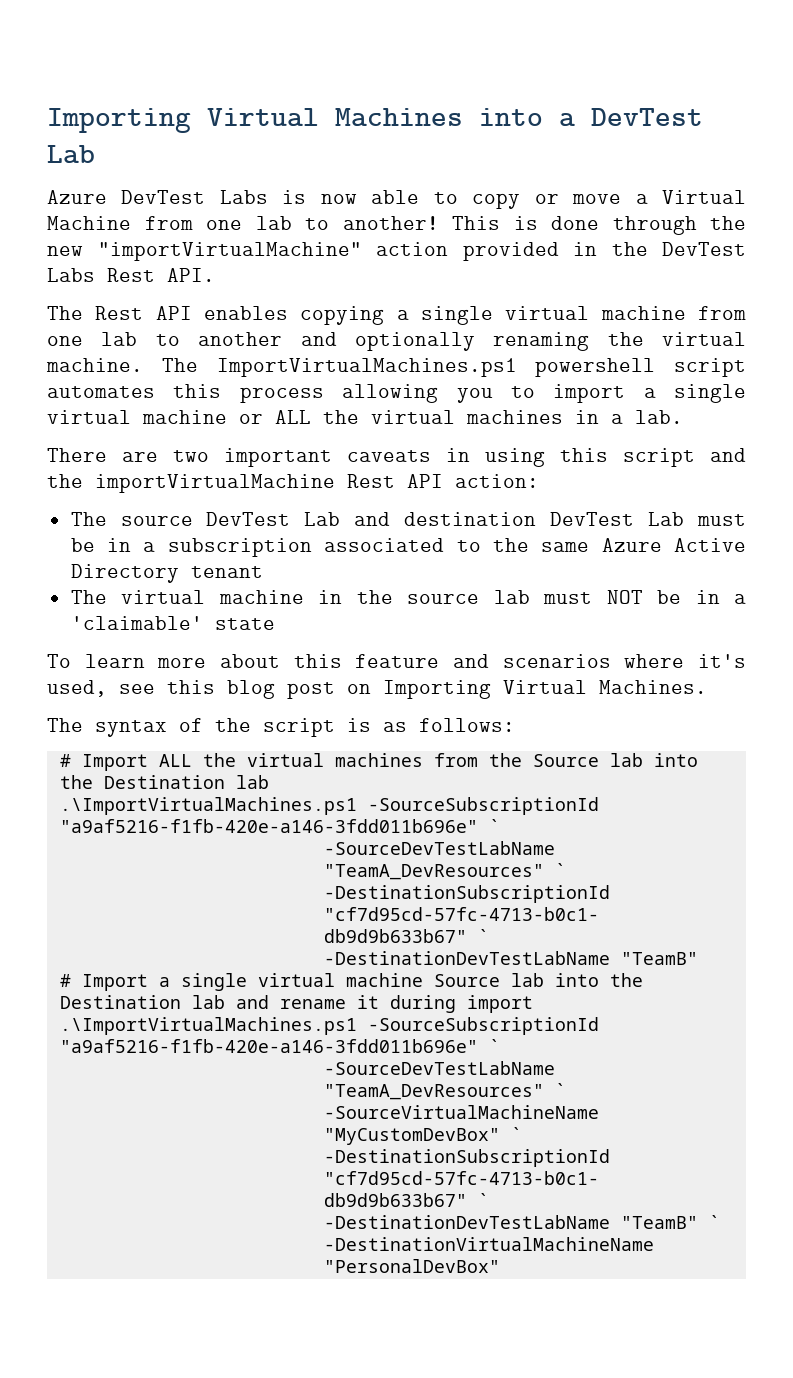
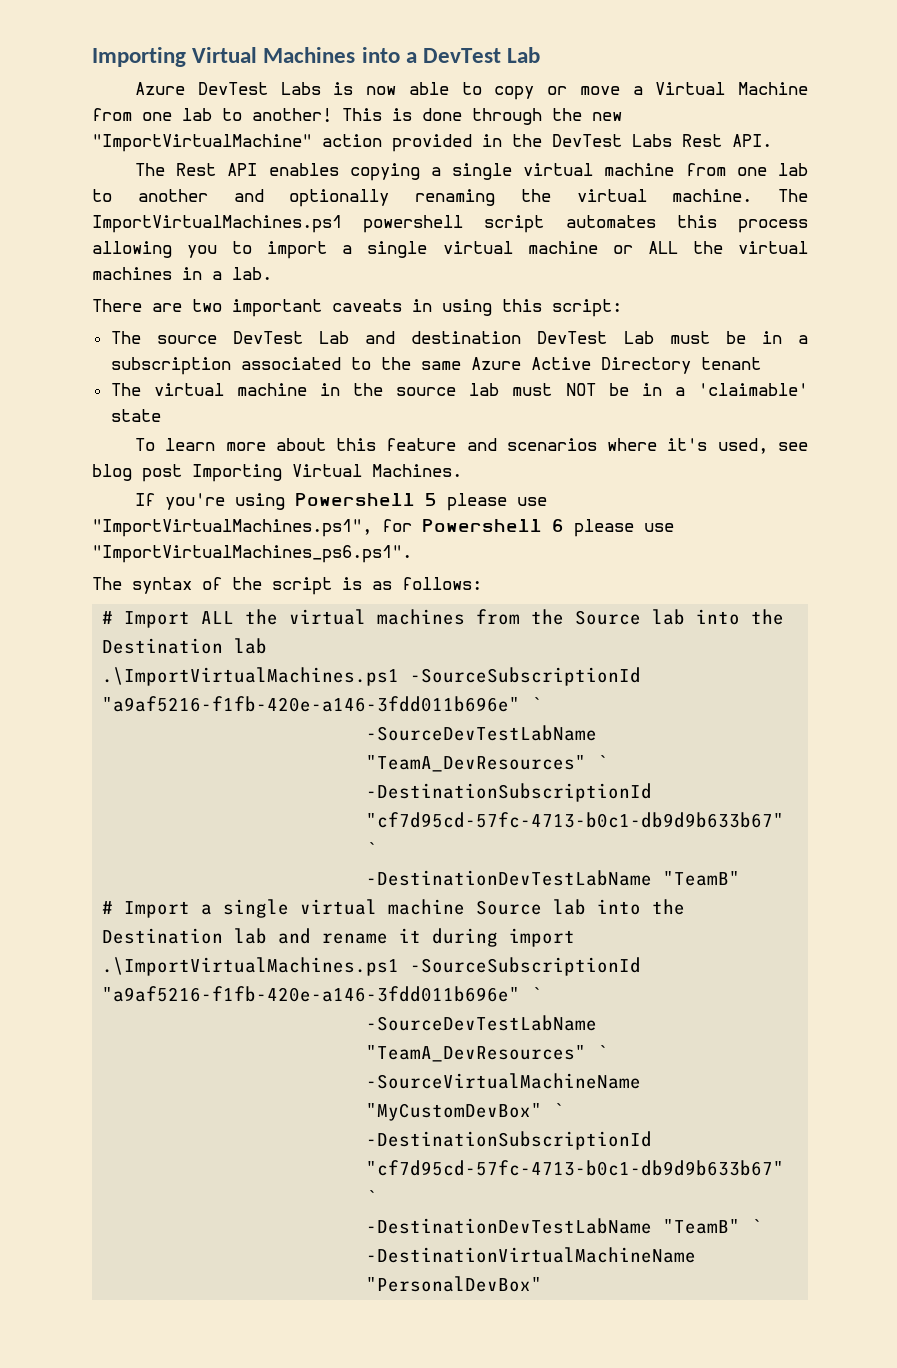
- This is done through the new "importVirtualMachine" action provided in the DevTest Labs Rest API.
+ This is done through the new "ImportVirtualMachine" action provided in the DevTest Labs Rest API.
- There are two important caveats in using this script and the importVirtualMachine Rest API action:
+ There are two important caveats in using this script:
- To learn more about this feature and scenarios where it's used, see this blog post on Importing Virtual Machines.
+ To learn more about this feature and scenarios where it's used, see blog post Importing Virtual Machines.
+ If you're using Powershell 5 please use "ImportVirtualMachines.ps1", for Powershell 6 please use "ImportVirtualMachines_ps6.ps1".

